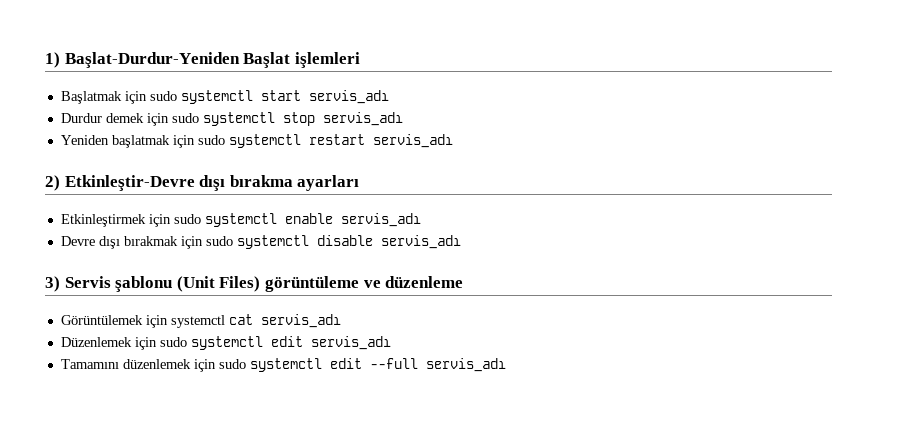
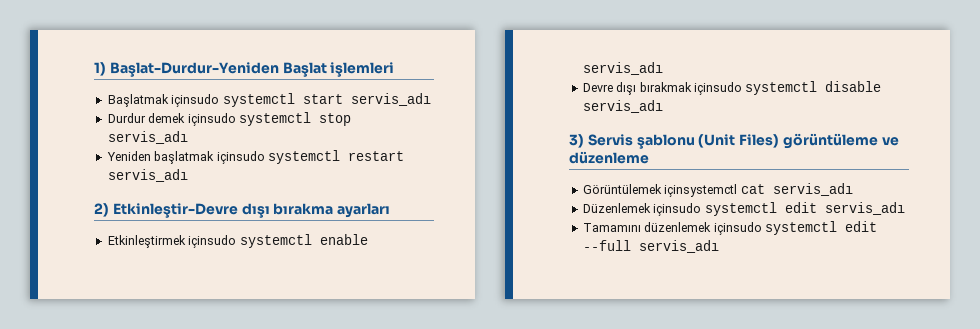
- Başlatmak için sudo systemctl start servis_adı
+ Başlatmak içinsudo systemctl start servis_adı
- Durdur demek için sudo systemctl stop servis_adı
+ Durdur demek içinsudo systemctl stop servis_adı
- Yeniden başlatmak için sudo systemctl restart servis_adı
+ Yeniden başlatmak içinsudo systemctl restart servis_adı
- Etkinleştirmek için sudo systemctl enable servis_adı
+ Etkinleştirmek içinsudo systemctl enable servis_adı
- Devre dışı bırakmak için sudo systemctl disable servis_adı
+ Devre dışı bırakmak içinsudo systemctl disable servis_adı
- Görüntülemek için systemctl cat servis_adı
+ Görüntülemek içinsystemctl cat servis_adı
- Düzenlemek için sudo systemctl edit servis_adı
+ Düzenlemek içinsudo systemctl edit servis_adı
- Tamamını düzenlemek için sudo systemctl edit --full servis_adı
+ Tamamını düzenlemek içinsudo systemctl edit --full servis_adı

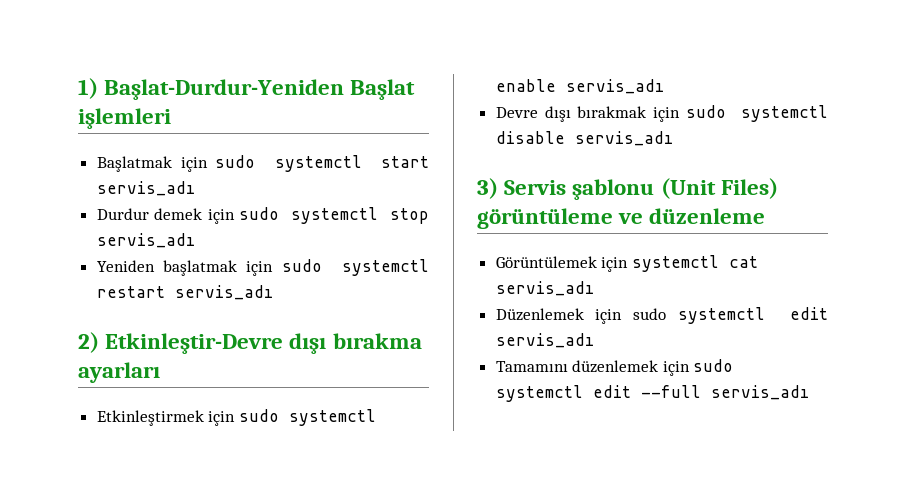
- Başlatmak içinsudo systemctl start servis_adı
+ Başlatmak için sudo systemctl start servis_adı
- Durdur demek içinsudo systemctl stop servis_adı
+ Durdur demek için sudo systemctl stop servis_adı
- Yeniden başlatmak içinsudo systemctl restart servis_adı
+ Yeniden başlatmak için sudo systemctl restart servis_adı
- Etkinleştirmek içinsudo systemctl enable servis_adı
+ Etkinleştirmek için sudo systemctl enable servis_adı
- Devre dışı bırakmak içinsudo systemctl disable servis_adı
+ Devre dışı bırakmak için sudo systemctl disable servis_adı
- Görüntülemek içinsystemctl cat servis_adı
+ Görüntülemek için systemctl cat servis_adı
- Düzenlemek içinsudo systemctl edit servis_adı
+ Düzenlemek için sudo systemctl edit servis_adı
- Tamamını düzenlemek içinsudo systemctl edit --full servis_adı
+ Tamamını düzenlemek için sudo systemctl edit --full servis_adı

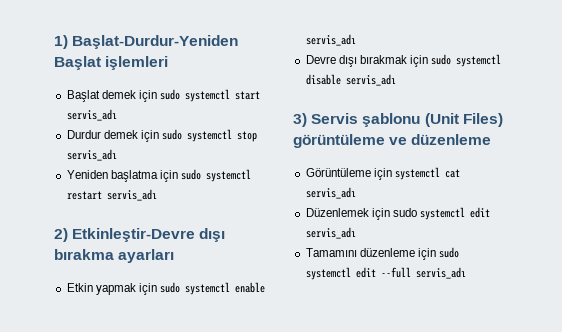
- Başlatmak için sudo systemctl start servis_adı
+ Başlat demek için sudo systemctl start servis_adı
- Yeniden başlatmak için sudo systemctl restart servis_adı
+ Yeniden başlatma için sudo systemctl restart servis_adı
- Etkinleştirmek için sudo systemctl enable servis_adı
+ Etkin yapmak için sudo systemctl enable servis_adı
- Görüntülemek için systemctl cat servis_adı
+ Görüntüleme için systemctl cat servis_adı
- Tamamını düzenlemek için sudo systemctl edit --full servis_adı
+ Tamamını düzenleme için sudo systemctl edit --full servis_adı

